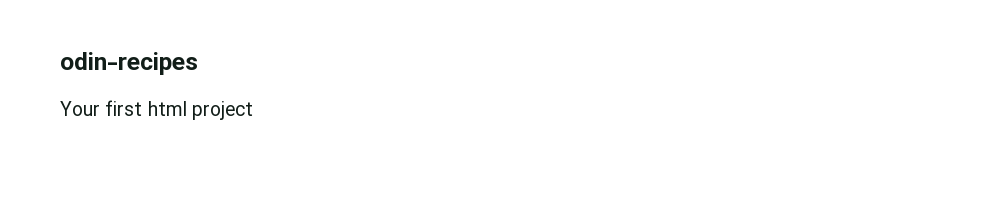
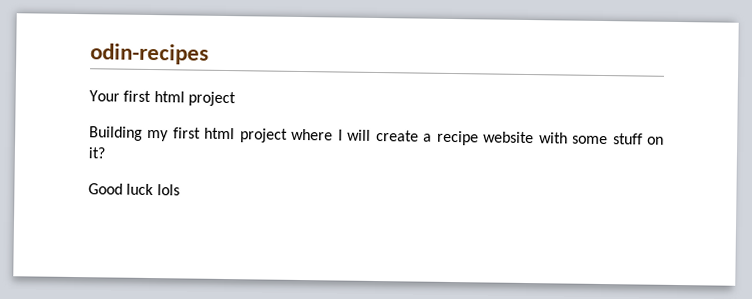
+ Building my first html project where I will create a recipe website with some stuff on it?
+ Good luck lols

